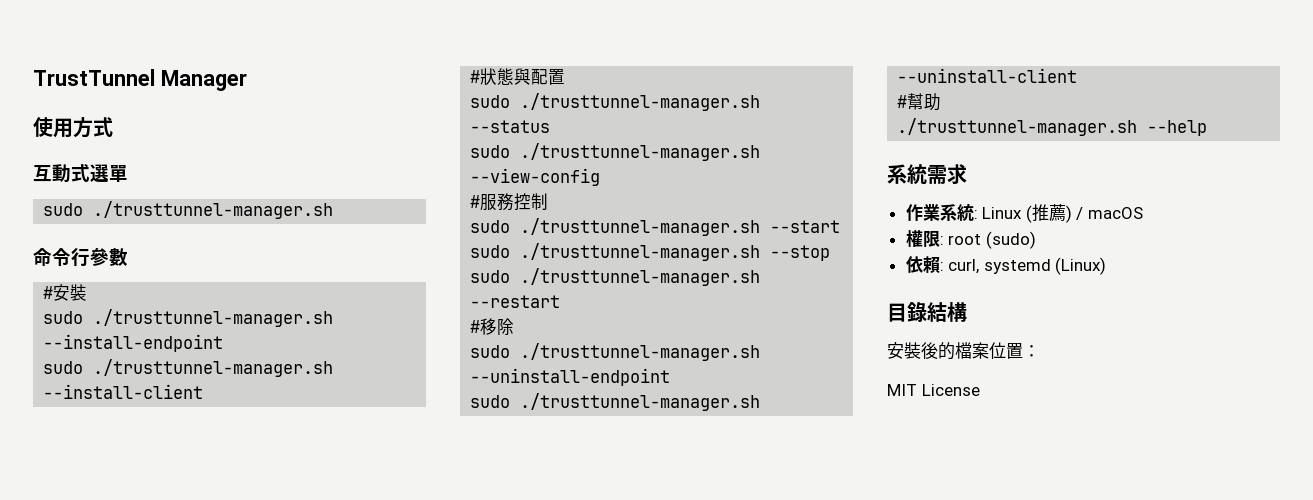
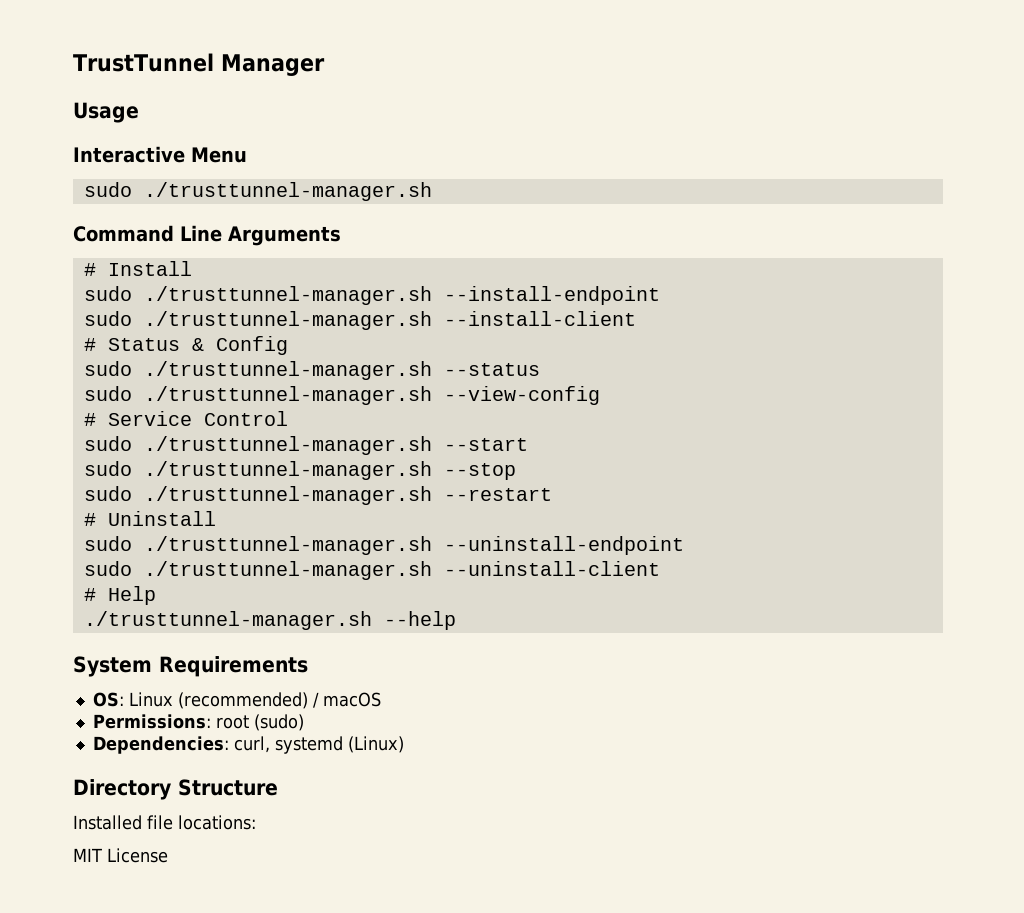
- 使用方式
- 互動式選單
+ Usage
+ Interactive Menu
- 命令行參數
- #安裝
+ Command Line Arguments
+ # Install
- #狀態與配置
+ # Status & Config
- #服務控制
+ # Service Control
- #移除
+ # Uninstall
- #幫助
+ # Help
- 系統需求
- 作業系統: Linux (推薦) / macOS
+ System Requirements
+ OS: Linux (recommended) / macOS
- 權限: root (sudo)
+ Permissions: root (sudo)
- 依賴: curl, systemd (Linux)
+ Dependencies: curl, systemd (Linux)
- 目錄結構
- 安裝後的檔案位置：
+ Directory Structure
+ Installed file locations:

